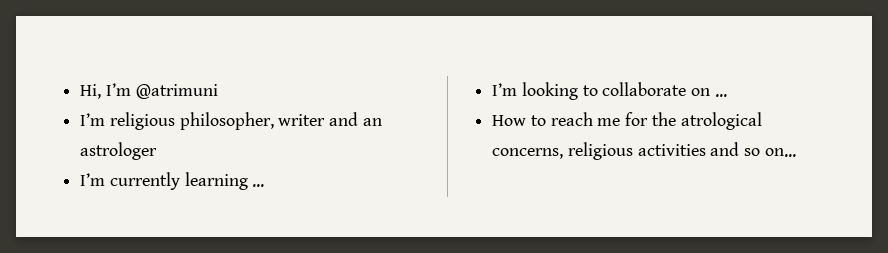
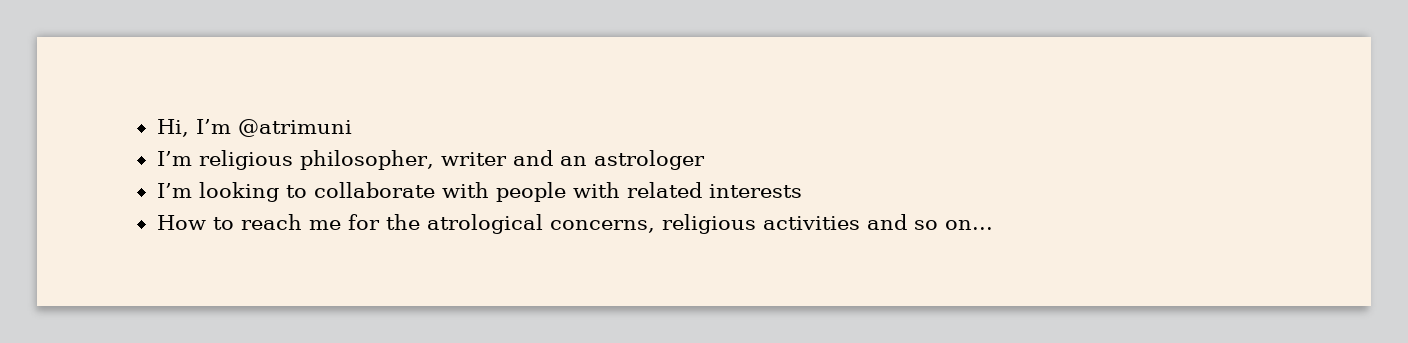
- I’m currently learning ...
- I’m looking to collaborate on ...
+ I’m looking to collaborate with people with related interests

